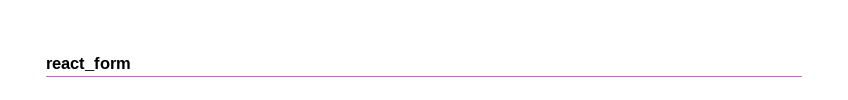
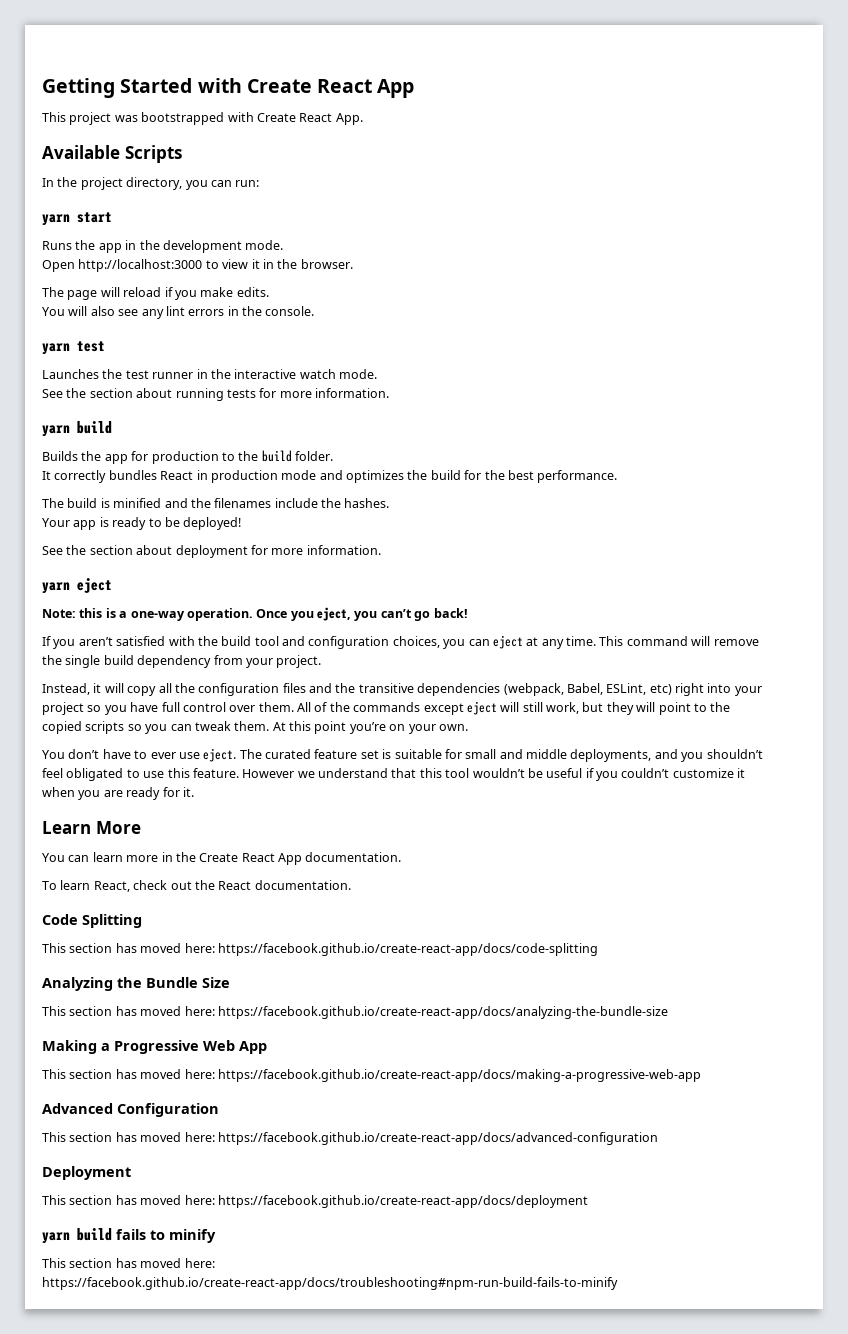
- react_form
+ Getting Started with Create React App
+ This project was bootstrapped with Create React App.
+ Available Scripts
+ In the project directory, you can run:
+ yarn start
+ Runs the app in the development mode.
+ Open http://localhost:3000 to view it in the browser.
+ The page will reload if you make edits.
+ You will also see any lint errors in the console.
+ yarn test
+ Launches the test runner in the interactive watch mode.
+ See the section about running tests for more information.
+ yarn build
+ Builds the app for production to the build folder.
+ It correctly bundles React in production mode and optimizes the build for the best performance.
+ The build is minified and the filenames include the hashes.
+ Your app is ready to be deployed!
+ See the section about deployment for more information.
+ yarn eject
+ Note: this is a one-way operation. Once you eject, you can’t go back!
+ If you aren’t satisfied with the build tool and configuration choices, you can eject at any time. This command will remove the single build dependency from your project.
+ Instead, it will copy all the configuration files and the transitive dependencies (webpack, Babel, ESLint, etc) right into your project so you have full control over them. All of the commands except eject will still work, but they will point to the copied scripts so you can tweak them. At this point you’re on your own.
+ You don’t have to ever use eject. The curated feature set is suitable for small and middle deployments, and you shouldn’t feel obligated to use this feature. However we understand that this tool wouldn’t be useful if you couldn’t customize it when you are ready for it.
+ Learn More
+ You can learn more in the Create React App documentation.
+ To learn React, check out the React documentation.
+ Code Splitting
+ This section has moved here: https://facebook.github.io/create-react-app/docs/code-splitting
+ Analyzing the Bundle Size
+ This section has moved here: https://facebook.github.io/create-react-app/docs/analyzing-the-bundle-size
+ Making a Progressive Web App
+ This section has moved here: https://facebook.github.io/create-react-app/docs/making-a-progressive-web-app
+ Advanced Configuration
+ This section has moved here: https://facebook.github.io/create-react-app/docs/advanced-configuration
+ Deployment
+ This section has moved here: https://facebook.github.io/create-react-app/docs/deployment
+ yarn build fails to minify
+ This section has moved here: https://facebook.github.io/create-react-app/docs/troubleshooting#npm-run-build-fails-to-minify

